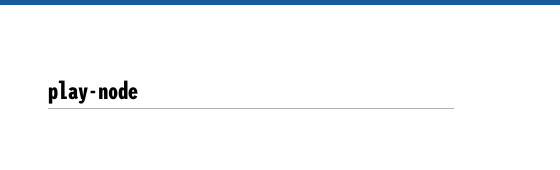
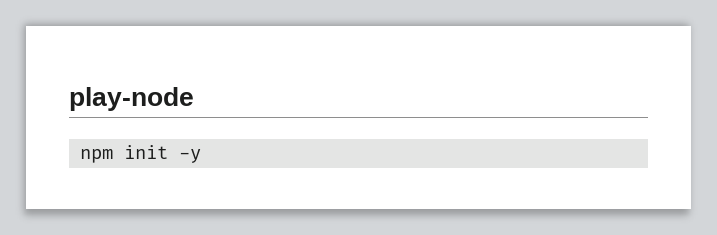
+ npm init -y

